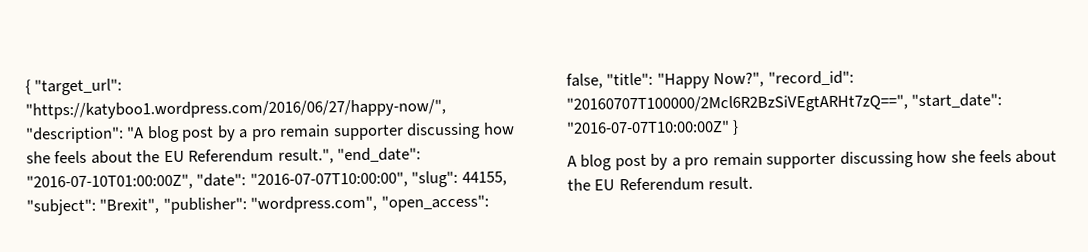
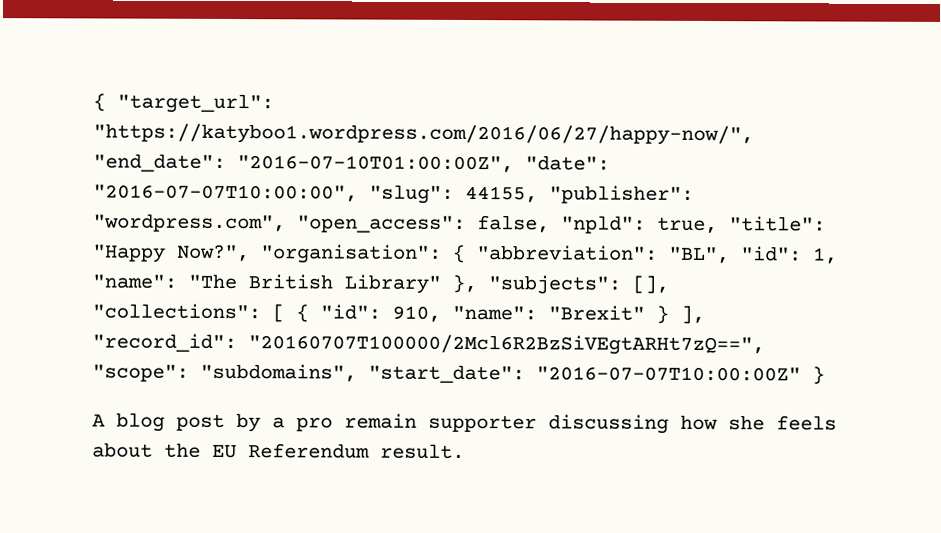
- { "target_url": "https://katyboo1.wordpress.com/2016/06/27/happy-now/", "description": "A blog post by a pro remain supporter discussing how she feels about the EU Referendum result.", "end_date": "2016-07-10T01:00:00Z", "date": "2016-07-07T10:00:00", "slug": 44155, "subject": "Brexit", "publisher": "wordpress.com", "open_access": false, "title": "Happy Now?", "record_id": "20160707T100000/2Mcl6R2BzSiVEgtARHt7zQ==", "start_date": "2016-07-07T10:00:00Z" }
+ { "target_url": "https://katyboo1.wordpress.com/2016/06/27/happy-now/", "end_date": "2016-07-10T01:00:00Z", "date": "2016-07-07T10:00:00", "slug": 44155, "publisher": "wordpress.com", "open_access": false, "npld": true, "title": "Happy Now?", "organisation": { "abbreviation": "BL", "id": 1, "name": "The British Library" }, "subjects": [], "collections": [ { "id": 910, "name": "Brexit" } ], "record_id": "20160707T100000/2Mcl6R2BzSiVEgtARHt7zQ==", "scope": "subdomains", "start_date": "2016-07-07T10:00:00Z" }

